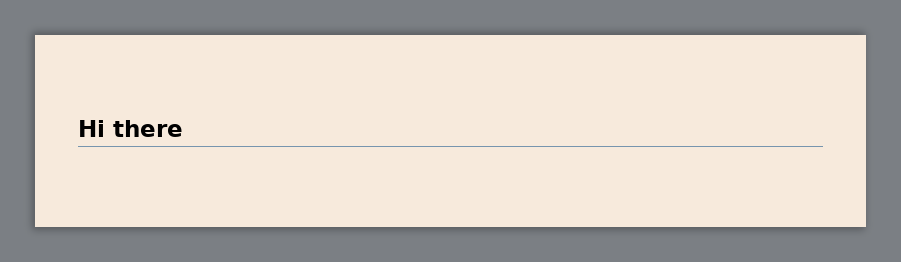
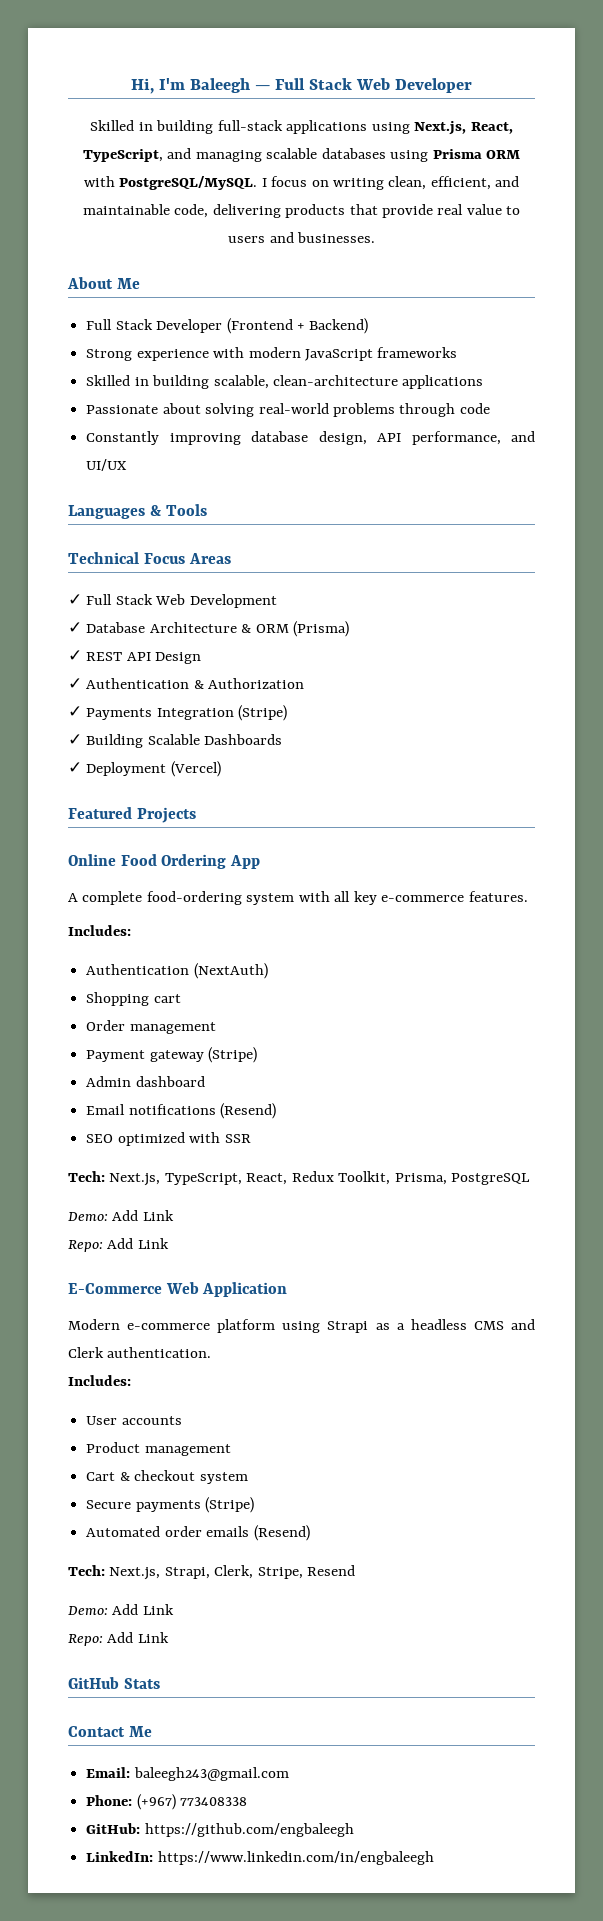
- Hi there
+ Hi, I'm Baleegh — Full Stack Web Developer
+ Skilled in building full-stack applications using Next.js, React, TypeScript, and managing scalable databases using Prisma ORM with PostgreSQL/MySQL. I focus on writing clean, efficient, and maintainable code, delivering products that provide real value to users and businesses.
+ About Me
+ Full Stack Developer (Frontend + Backend)
+ Strong experience with modern JavaScript frameworks
+ Skilled in building scalable, clean-architecture applications
+ Passionate about solving real-world problems through code
+ Constantly improving database design, API performance, and UI/UX
+ Languages & Tools
+ Technical Focus Areas
+ ✓ Full Stack Web Development
+ ✓ Database Architecture & ORM (Prisma)
+ ✓ REST API Design
+ ✓ Authentication & Authorization
+ ✓ Payments Integration (Stripe)
+ ✓ Building Scalable Dashboards
+ ✓ Deployment (Vercel)
+ Featured Projects
+ Online Food Ordering App
+ A complete food-ordering system with all key e-commerce features.
+ Includes:
+ Authentication (NextAuth)
+ Shopping cart
+ Order management
+ Payment gateway (Stripe)
+ Admin dashboard
+ Email notifications (Resend)
+ SEO optimized with SSR
+ Tech: Next.js, TypeScript, React, Redux Toolkit, Prisma, PostgreSQL
+ Demo: Add Link
+ Repo: Add Link
+ E-Commerce Web Application
+ Modern e-commerce platform using Strapi as a headless CMS and Clerk authentication.
+ Includes:
+ User accounts
+ Product management
+ Cart & checkout system
+ Secure payments (Stripe)
+ Automated order emails (Resend)
+ Tech: Next.js, Strapi, Clerk, Stripe, Resend
+ Demo: Add Link
+ Repo: Add Link
+ GitHub Stats
+ Contact Me
+ Email: baleegh243@gmail.com
+ Phone: (+967) 773408338
+ GitHub: https://github.com/engbaleegh
+ LinkedIn: https://www.linkedin.com/in/engbaleegh

